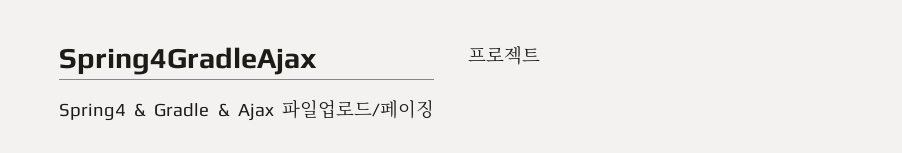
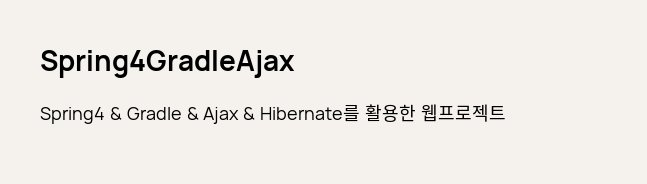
- Spring4 & Gradle & Ajax 파일업로드/페이징 프로젝트
+ Spring4 & Gradle & Ajax & Hibernate를 활용한 웹프로젝트

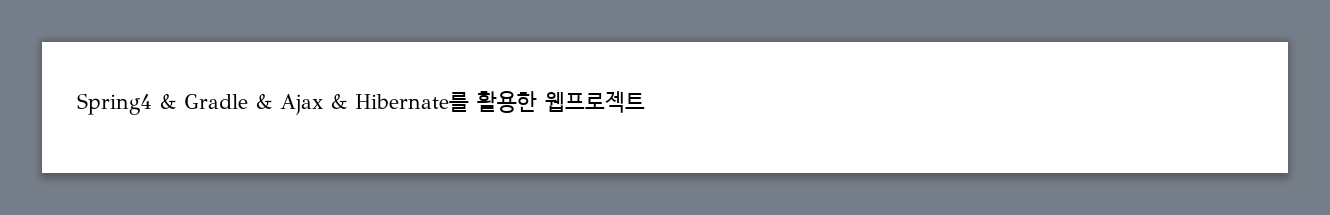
- Spring4GradleAjax

